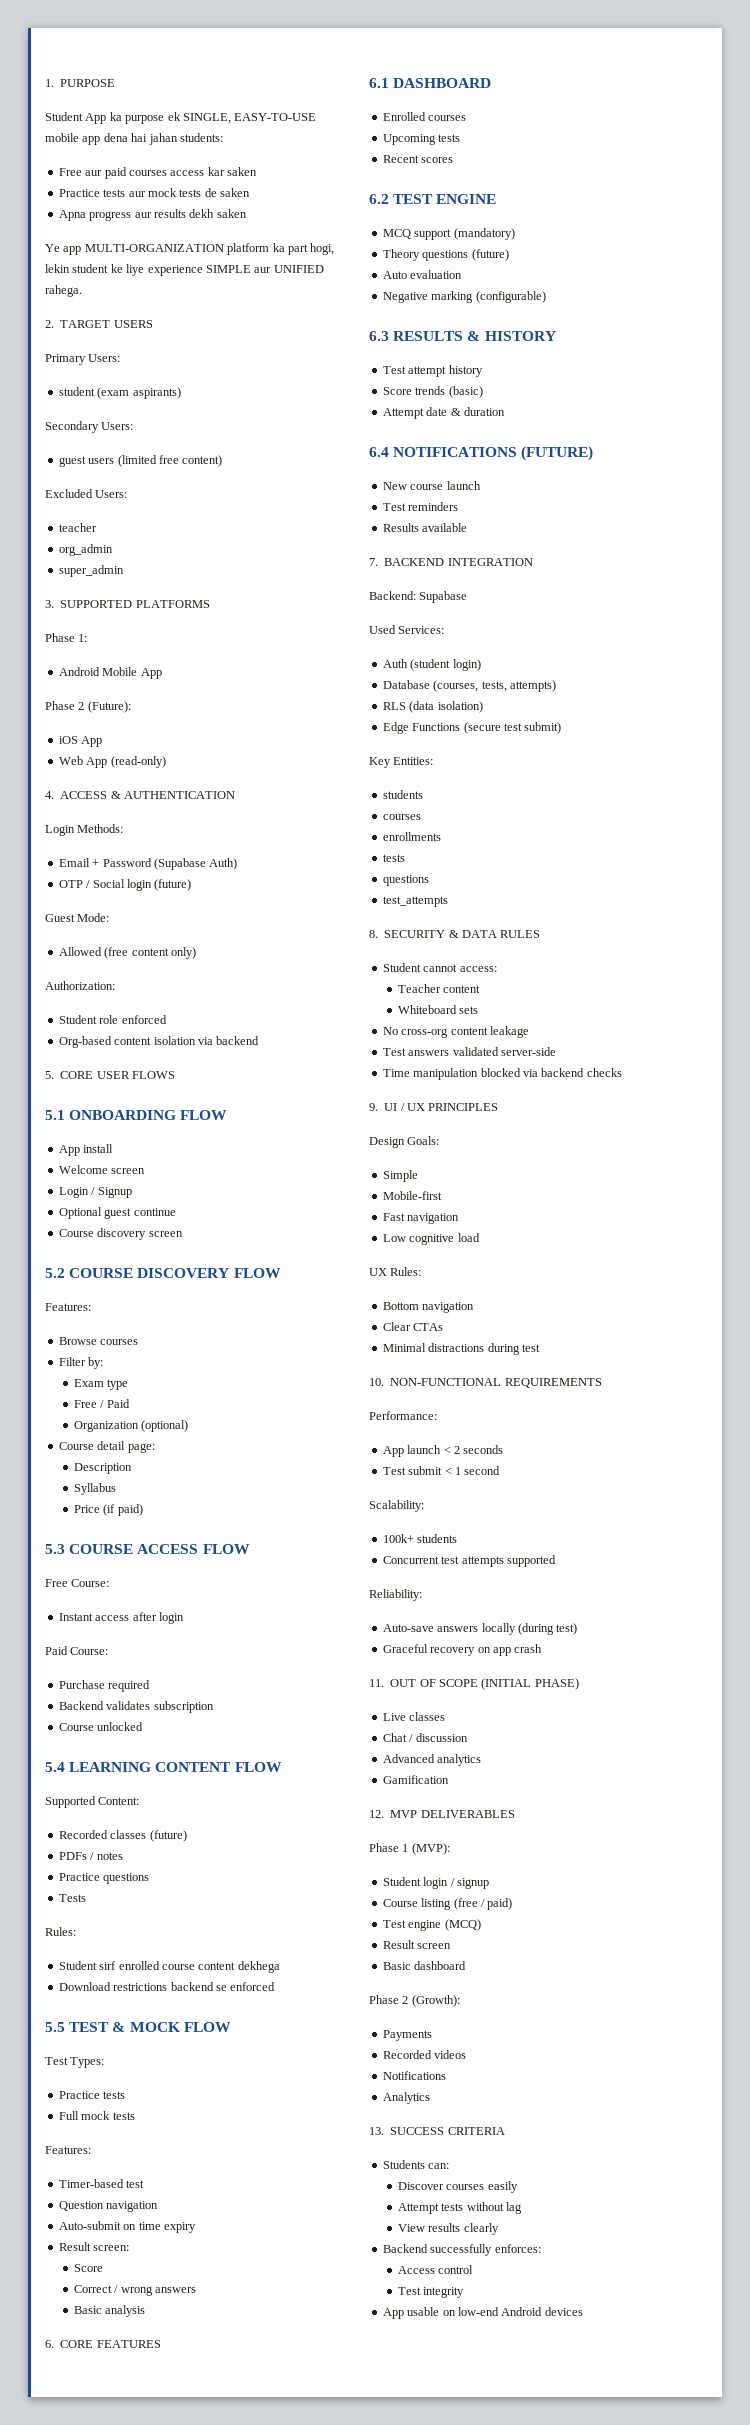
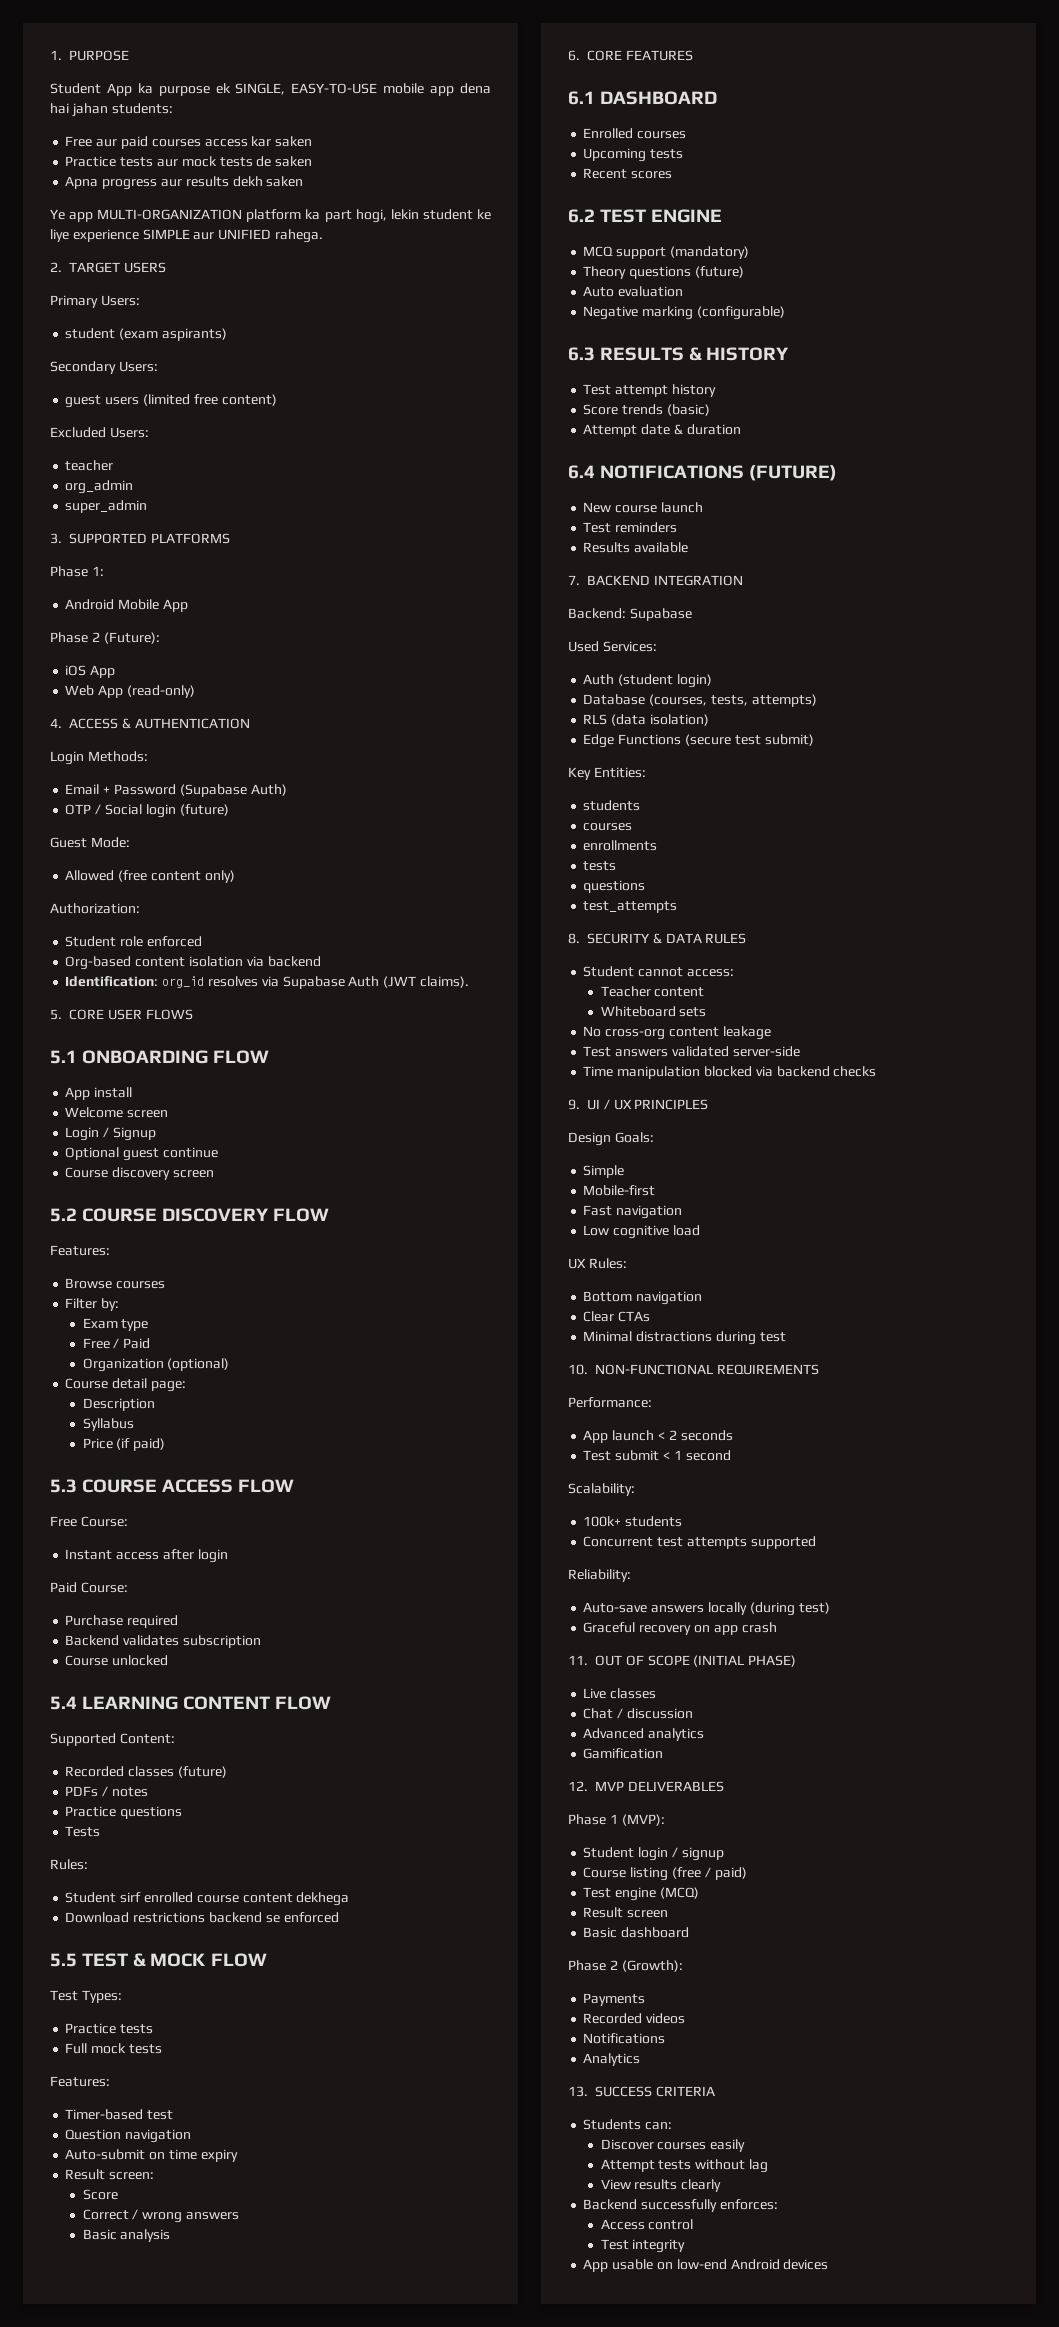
+ Identification: org_id resolves via Supabase Auth (JWT claims).

